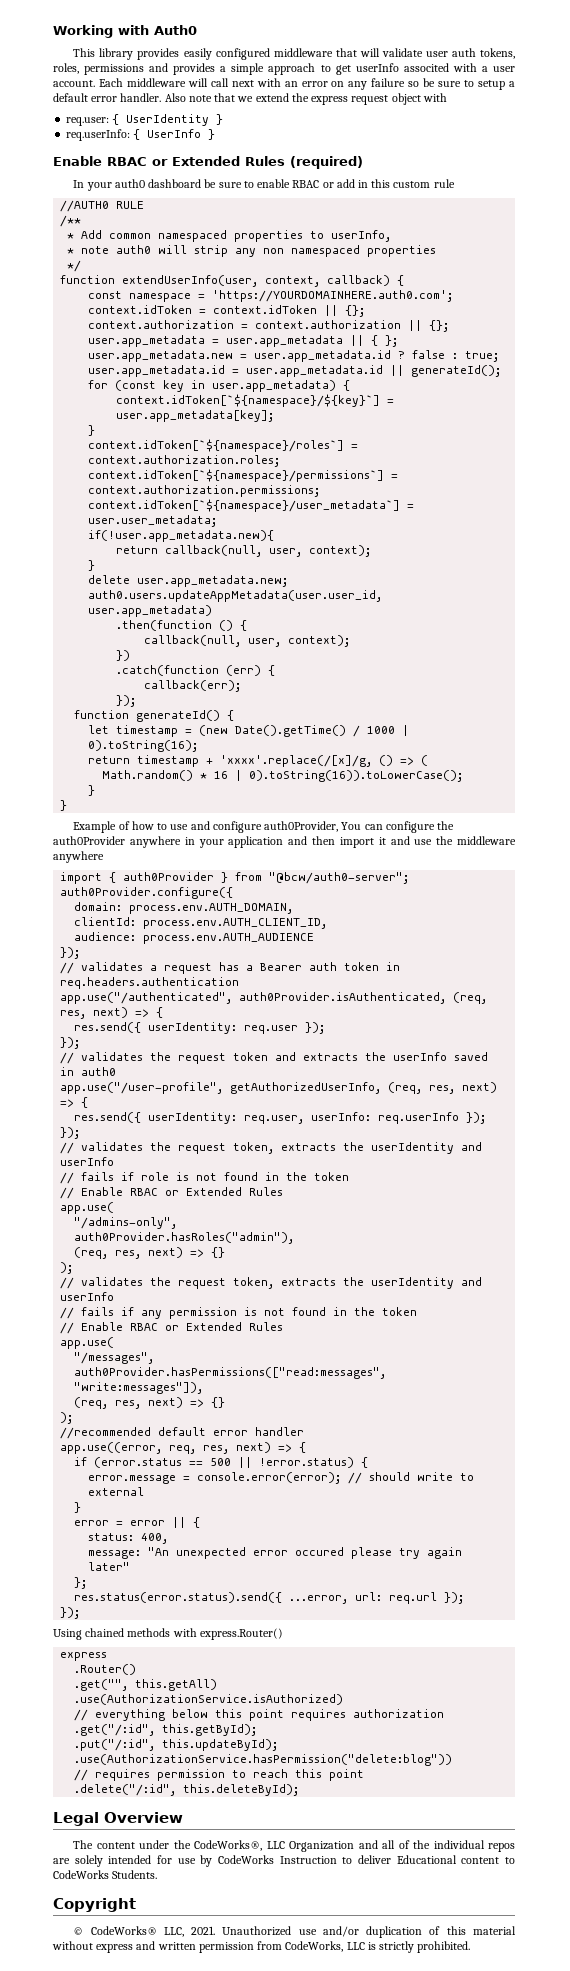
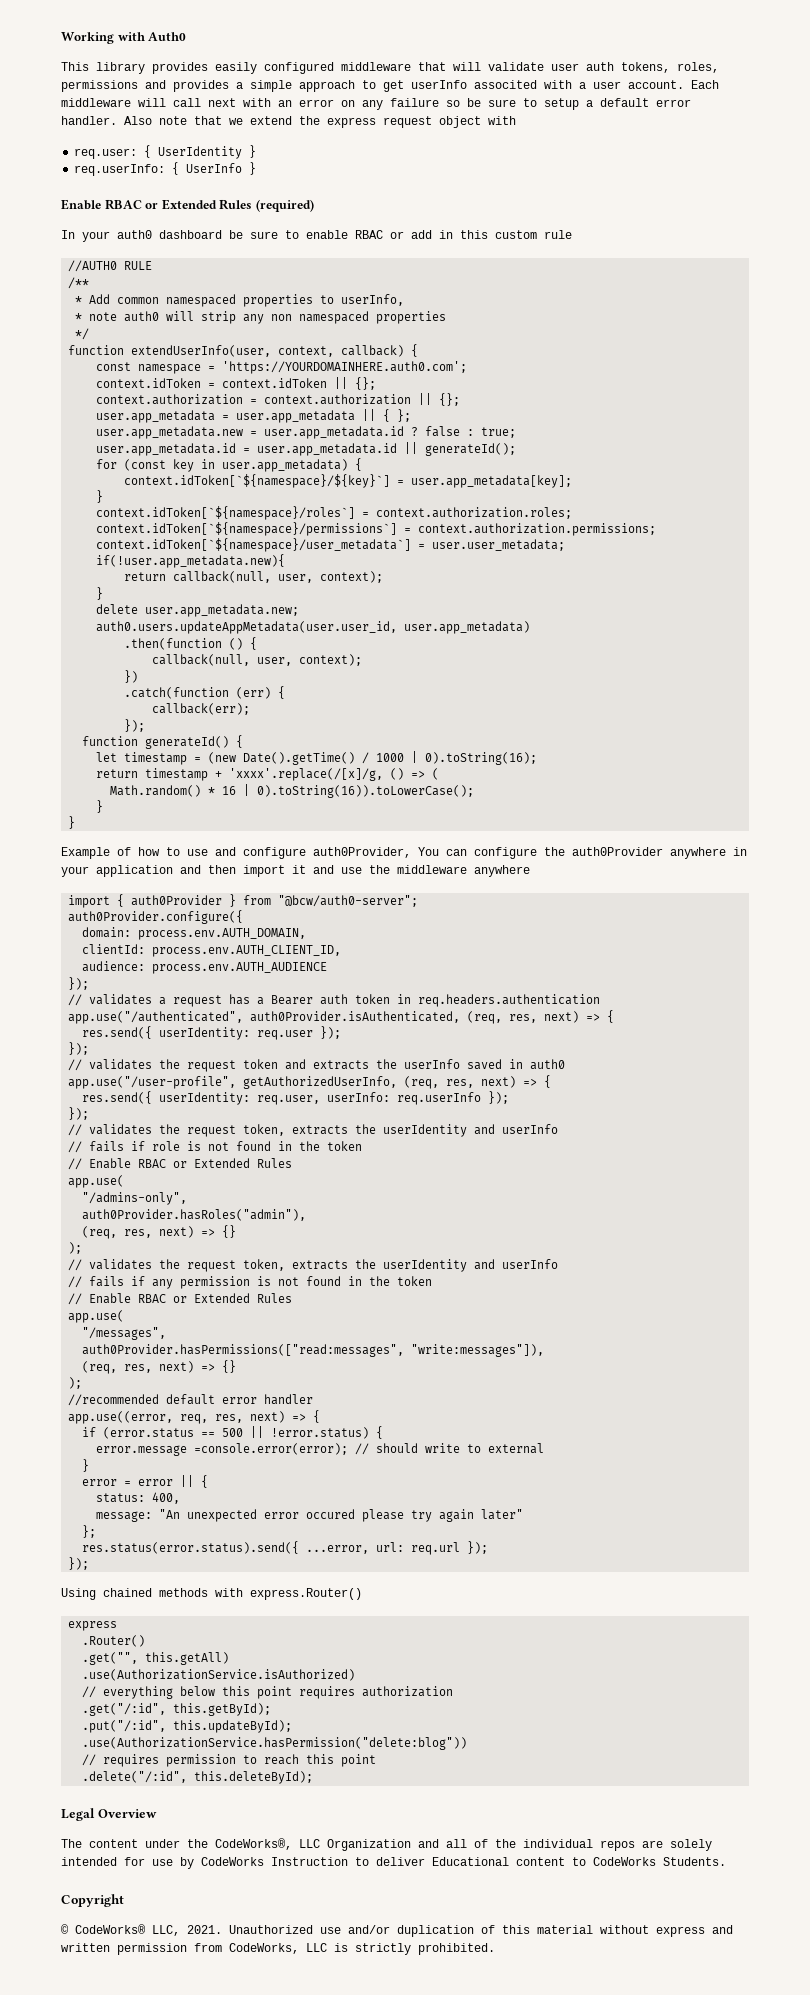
- error.message = console.error(error); // should write to external
+ error.message =console.error(error); // should write to external

